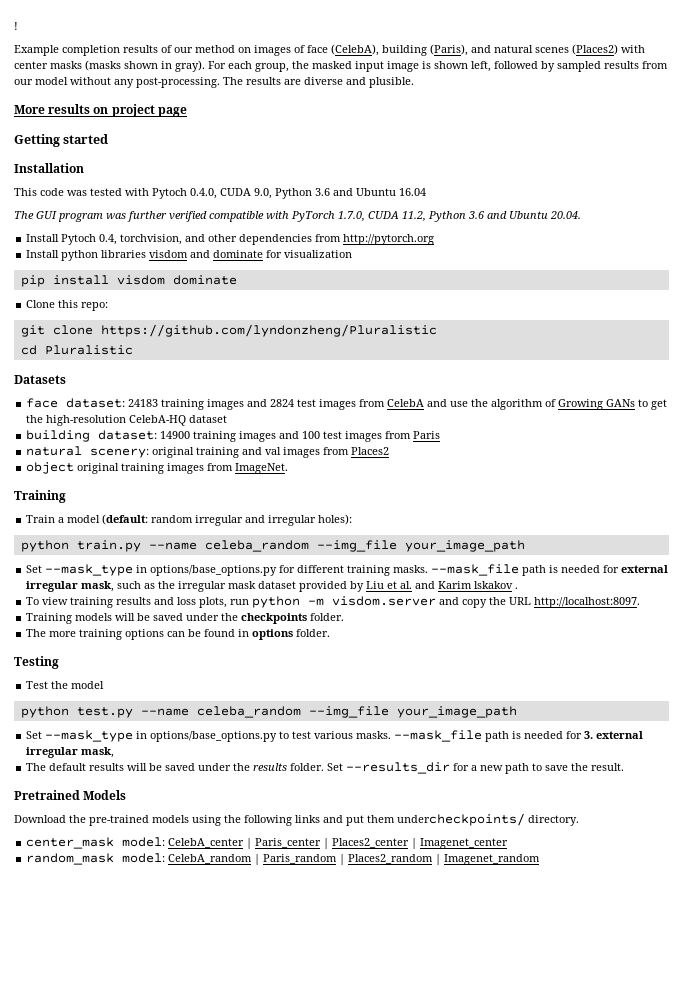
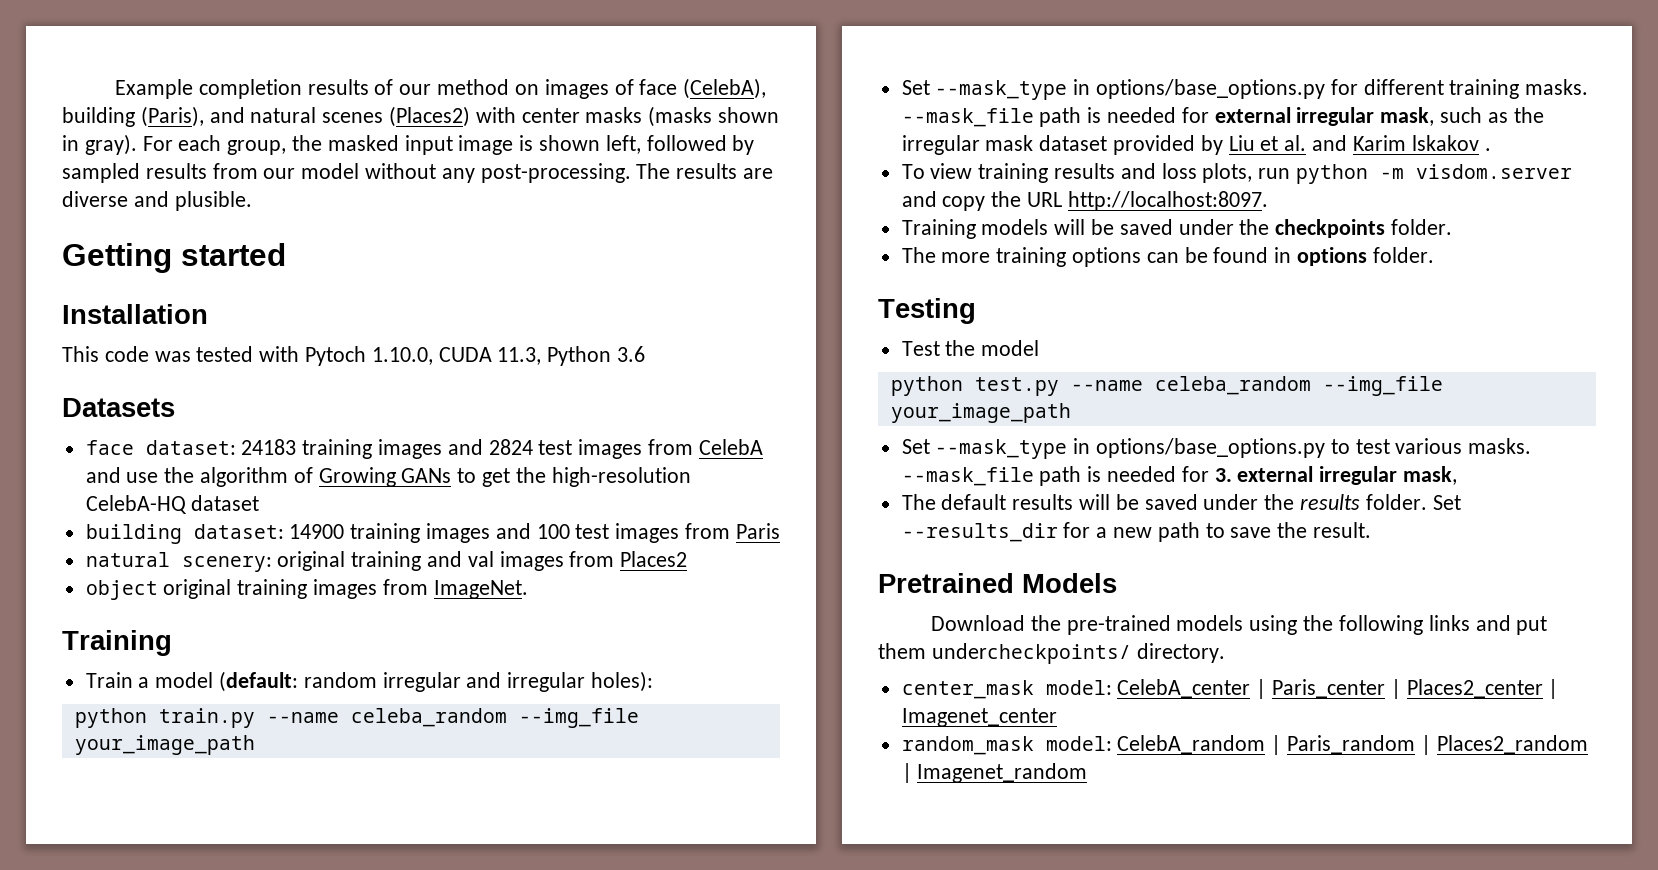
- !
- More results on project page
- This code was tested with Pytoch 0.4.0, CUDA 9.0, Python 3.6 and Ubuntu 16.04
- The GUI program was further verified compatible with PyTorch 1.7.0, CUDA 11.2, Python 3.6 and Ubuntu 20.04.
- Install Pytoch 0.4, torchvision, and other dependencies from http://pytorch.org
- Install python libraries visdom and dominate for visualization
- pip install visdom dominate
- Clone this repo:
- git clone https://github.com/lyndonzheng/Pluralistic
- cd Pluralistic
+ This code was tested with Pytoch 1.10.0, CUDA 11.3, Python 3.6

